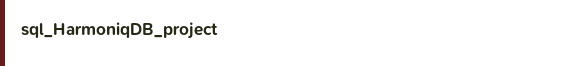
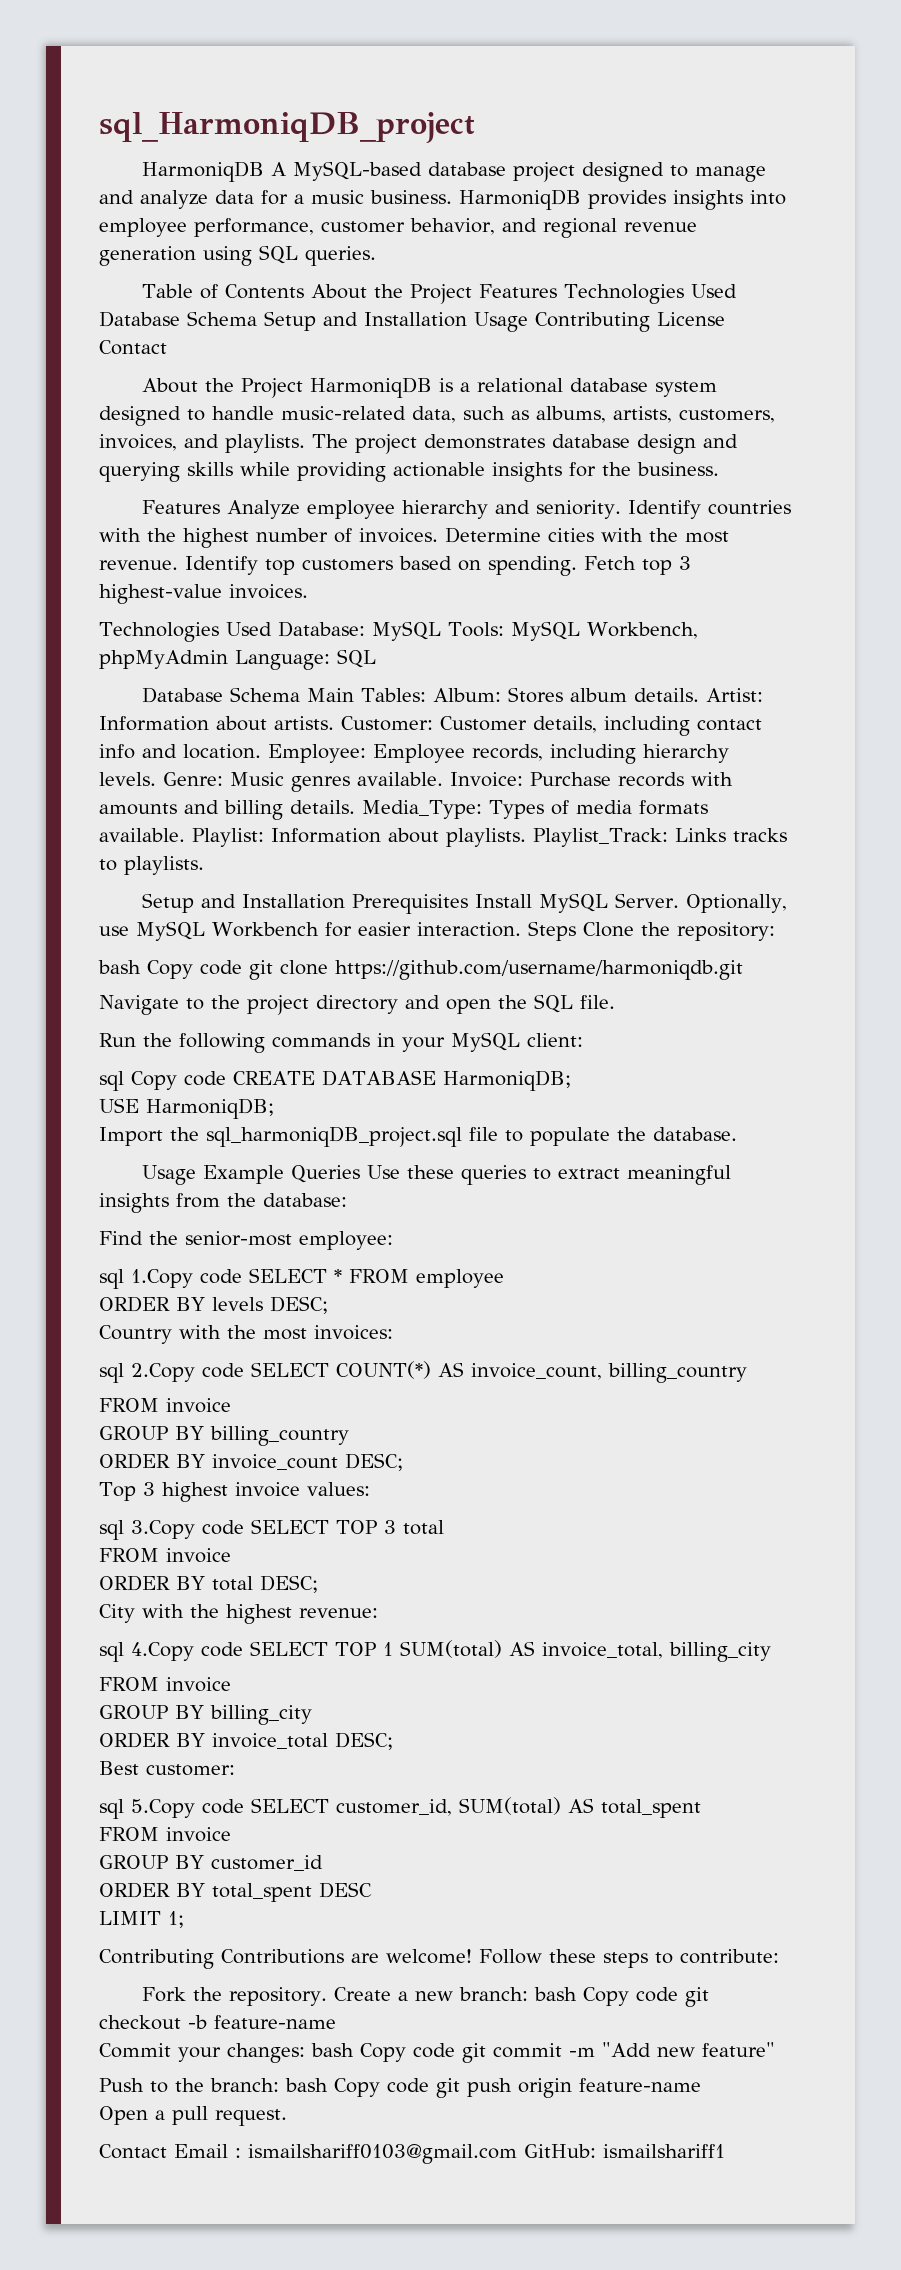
+ HarmoniqDB A MySQL-based database project designed to manage and analyze data for a music business. HarmoniqDB provides insights into employee performance, customer behavior, and regional revenue generation using SQL queries.
+ Table of Contents About the Project Features Technologies Used Database Schema Setup and Installation Usage Contributing License Contact
+ About the Project HarmoniqDB is a relational database system designed to handle music-related data, such as albums, artists, customers, invoices, and playlists. The project demonstrates database design and querying skills while providing actionable insights for the business.
+ Features Analyze employee hierarchy and seniority. Identify countries with the highest number of invoices. Determine cities with the most revenue. Identify top customers based on spending. Fetch top 3 highest-value invoices.
+ Technologies Used Database: MySQL Tools: MySQL Workbench, phpMyAdmin Language: SQL
+ Database Schema Main Tables: Album: Stores album details. Artist: Information about artists. Customer: Customer details, including contact info and location. Employee: Employee records, including hierarchy levels. Genre: Music genres available. Invoice: Purchase records with amounts and billing details. Media_Type: Types of media formats available. Playlist: Information about playlists. Playlist_Track: Links tracks to playlists.
+ Setup and Installation Prerequisites Install MySQL Server. Optionally, use MySQL Workbench for easier interaction. Steps Clone the repository:
+ bash Copy code git clone https://github.com/username/harmoniqdb.git
+ Navigate to the project directory and open the SQL file.
+ Run the following commands in your MySQL client:
+ sql Copy code CREATE DATABASE HarmoniqDB;
+ USE HarmoniqDB;
+ Import the sql_harmoniqDB_project.sql file to populate the database.
+ Usage Example Queries Use these queries to extract meaningful insights from the database:
+ Find the senior-most employee:
+ sql 1.Copy code SELECT * FROM employee
+ ORDER BY levels DESC;
+ Country with the most invoices:
+ sql 2.Copy code SELECT COUNT(*) AS invoice_count, billing_country
+ FROM invoice
+ GROUP BY billing_country
+ ORDER BY invoice_count DESC;
+ Top 3 highest invoice values:
+ sql 3.Copy code SELECT TOP 3 total
+ FROM invoice
+ ORDER BY total DESC;
+ City with the highest revenue:
+ sql 4.Copy code SELECT TOP 1 SUM(total) AS invoice_total, billing_city
+ FROM invoice
+ GROUP BY billing_city
+ ORDER BY invoice_total DESC;
+ Best customer:
+ sql 5.Copy code SELECT customer_id, SUM(total) AS total_spent
+ FROM invoice
+ GROUP BY customer_id
+ ORDER BY total_spent DESC
+ LIMIT 1;
+ Contributing Contributions are welcome! Follow these steps to contribute:
+ Fork the repository. Create a new branch: bash Copy code git checkout -b feature-name
+ Commit your changes: bash Copy code git commit -m "Add new feature"
+ Push to the branch: bash Copy code git push origin feature-name
+ Open a pull request.
+ Contact Email : ismailshariff0103@gmail.com GitHub: ismailshariff1

